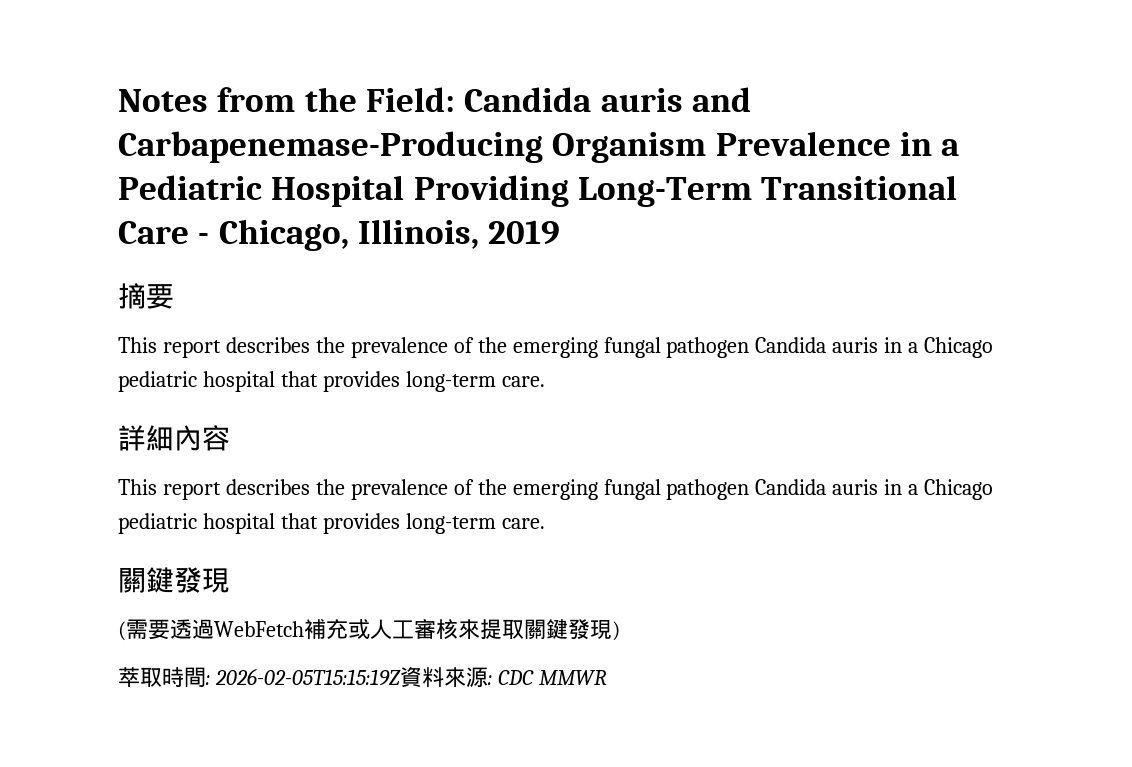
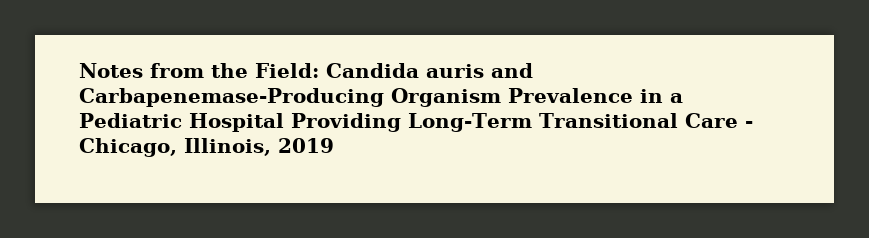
- 摘要
- This report describes the prevalence of the emerging fungal pathogen Candida auris in a Chicago pediatric hospital that provides long-term care.
- 詳細內容
- This report describes the prevalence of the emerging fungal pathogen Candida auris in a Chicago pediatric hospital that provides long-term care.
- 關鍵發現
- (需要透過WebFetch補充或人工審核來提取關鍵發現)
- 萃取時間: 2026-02-05T15:15:19Z資料來源: CDC MMWR

